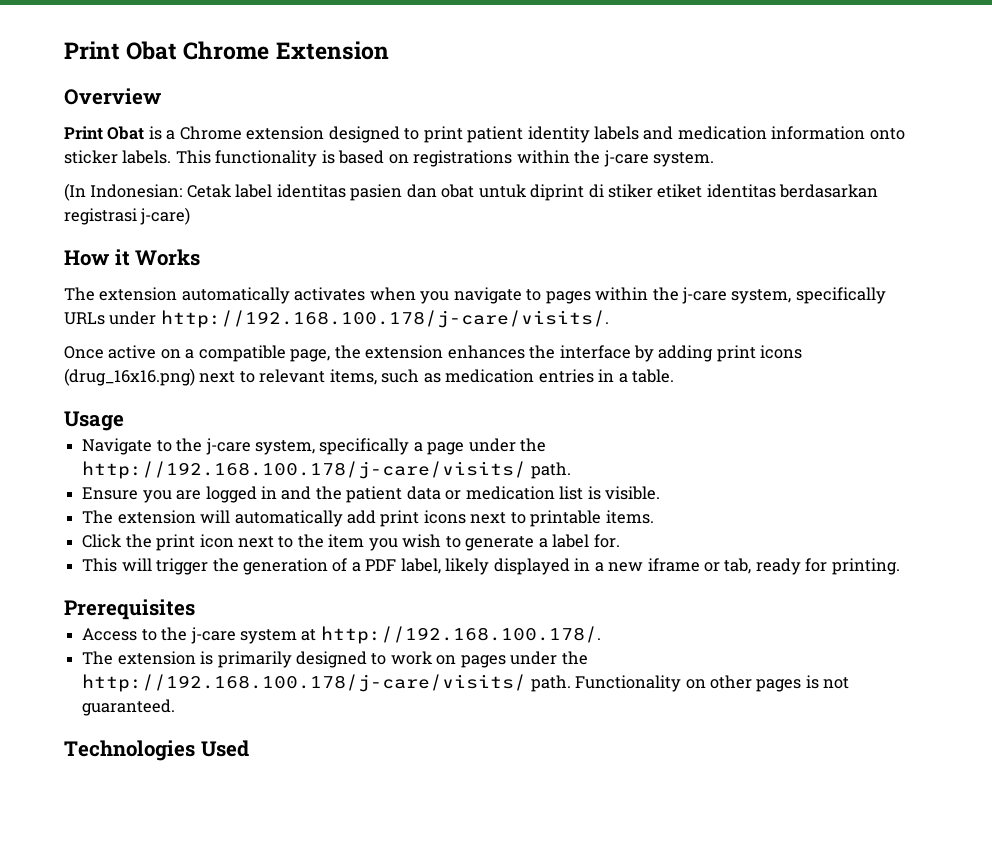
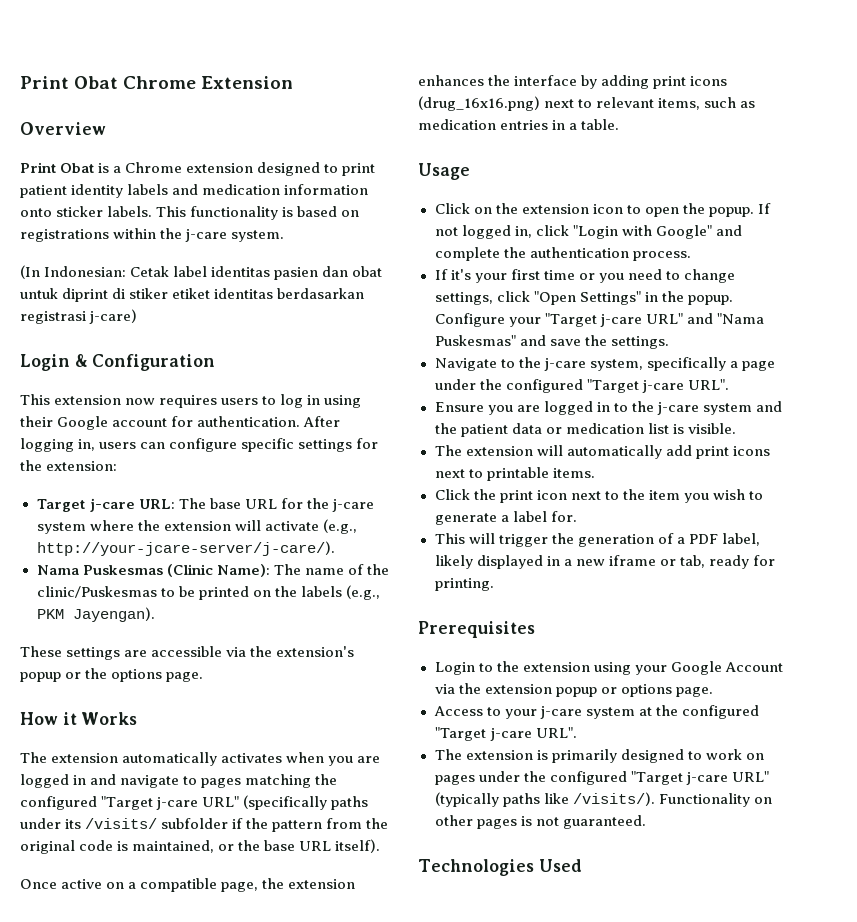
+ Login & Configuration
+ This extension now requires users to log in using their Google account for authentication. After logging in, users can configure specific settings for the extension:
+ Target j-care URL: The base URL for the j-care system where the extension will activate (e.g., http://your-jcare-server/j-care/).
+ Nama Puskesmas (Clinic Name): The name of the clinic/Puskesmas to be printed on the labels (e.g., PKM Jayengan).
+ These settings are accessible via the extension's popup or the options page.
- The extension automatically activates when you navigate to pages within the j-care system, specifically URLs under http://192.168.100.178/j-care/visits/.
+ The extension automatically activates when you are logged in and navigate to pages matching the configured "Target j-care URL" (specifically paths under its /visits/ subfolder if the pattern from the original code is maintained, or the base URL itself).
+ Click on the extension icon to open the popup. If not logged in, click "Login with Google" and complete the authentication process.
+ If it's your first time or you need to change settings, click "Open Settings" in the popup. Configure your "Target j-care URL" and "Nama Puskesmas" and save the settings.
- Navigate to the j-care system, specifically a page under the http://192.168.100.178/j-care/visits/ path.
+ Navigate to the j-care system, specifically a page under the configured "Target j-care URL".
- Ensure you are logged in and the patient data or medication list is visible.
+ Ensure you are logged in to the j-care system and the patient data or medication list is visible.
+ Login to the extension using your Google Account via the extension popup or options page.
- Access to the j-care system at http://192.168.100.178/.
+ Access to your j-care system at the configured "Target j-care URL".
- The extension is primarily designed to work on pages under the http://192.168.100.178/j-care/visits/ path.
+ The extension is primarily designed to work on pages under the configured "Target j-care URL" (typically paths like /visits/).

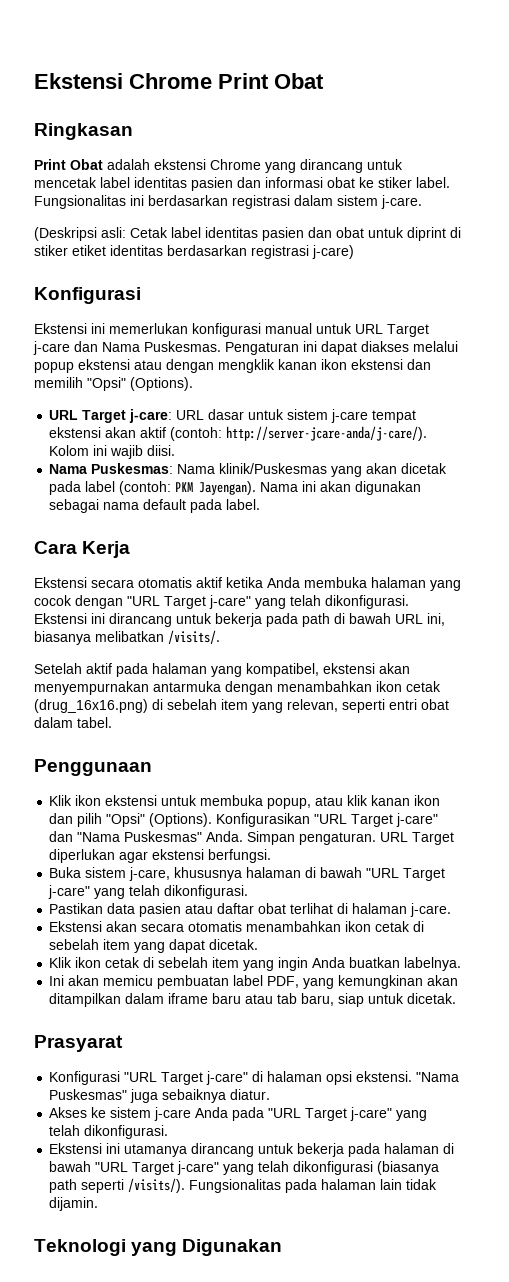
- Print Obat Chrome Extension
- Overview
- Print Obat is a Chrome extension designed to print patient identity labels and medication information onto sticker labels. This functionality is based on registrations within the j-care system.
- (In Indonesian: Cetak label identitas pasien dan obat untuk diprint di stiker etiket identitas berdasarkan registrasi j-care)
- Login & Configuration
- This extension now requires users to log in using their Google account for authentication. After logging in, users can configure specific settings for the extension:
- Target j-care URL: The base URL for the j-care system where the extension will activate (e.g., http://your-jcare-server/j-care/).
- Nama Puskesmas (Clinic Name): The name of the clinic/Puskesmas to be printed on the labels (e.g., PKM Jayengan).
- These settings are accessible via the extension's popup or the options page.
- How it Works
- The extension automatically activates when you are logged in and navigate to pages matching the configured "Target j-care URL" (specifically paths under its /visits/ subfolder if the pattern from the original code is maintained, or the base URL itself).
- Once active on a compatible page, the extension enhances the interface by adding print icons (drug_16x16.png) next to relevant items, such as medication entries in a table.
- Usage
- Click on the extension icon to open the popup. If not logged in, click "Login with Google" and complete the authentication process.
- If it's your first time or you need to change settings, click "Open Settings" in the popup. Configure your "Target j-care URL" and "Nama Puskesmas" and save the settings.
- Navigate to the j-care system, specifically a page under the configured "Target j-care URL".
- Ensure you are logged in to the j-care system and the patient data or medication list is visible.
- The extension will automatically add print icons next to printable items.
- Click the print icon next to the item you wish to generate a label for.
- This will trigger the generation of a PDF label, likely displayed in a new iframe or tab, ready for printing.
- Prerequisites
- Login to the extension using your Google Account via the extension popup or options page.
- Access to your j-care system at the configured "Target j-care URL".
- The extension is primarily designed to work on pages under the configured "Target j-care URL" (typically paths like /visits/). Functionality on other pages is not guaranteed.
- Technologies Used
+ Ekstensi Chrome Print Obat
+ Ringkasan
+ Print Obat adalah ekstensi Chrome yang dirancang untuk mencetak label identitas pasien dan informasi obat ke stiker label. Fungsionalitas ini berdasarkan registrasi dalam sistem j-care.
+ (Deskripsi asli: Cetak label identitas pasien dan obat untuk diprint di stiker etiket identitas berdasarkan registrasi j-care)
+ Konfigurasi
+ Ekstensi ini memerlukan konfigurasi manual untuk URL Target j-care dan Nama Puskesmas. Pengaturan ini dapat diakses melalui popup ekstensi atau dengan mengklik kanan ikon ekstensi dan memilih "Opsi" (Options).
+ URL Target j-care: URL dasar untuk sistem j-care tempat ekstensi akan aktif (contoh: http://server-jcare-anda/j-care/). Kolom ini wajib diisi.
+ Nama Puskesmas: Nama klinik/Puskesmas yang akan dicetak pada label (contoh: PKM Jayengan). Nama ini akan digunakan sebagai nama default pada label.
+ Cara Kerja
+ Ekstensi secara otomatis aktif ketika Anda membuka halaman yang cocok dengan "URL Target j-care" yang telah dikonfigurasi. Ekstensi ini dirancang untuk bekerja pada path di bawah URL ini, biasanya melibatkan /visits/.
+ Setelah aktif pada halaman yang kompatibel, ekstensi akan menyempurnakan antarmuka dengan menambahkan ikon cetak (drug_16x16.png) di sebelah item yang relevan, seperti entri obat dalam tabel.
+ Penggunaan
+ Klik ikon ekstensi untuk membuka popup, atau klik kanan ikon dan pilih "Opsi" (Options). Konfigurasikan "URL Target j-care" dan "Nama Puskesmas" Anda. Simpan pengaturan. URL Target diperlukan agar ekstensi berfungsi.
+ Buka sistem j-care, khususnya halaman di bawah "URL Target j-care" yang telah dikonfigurasi.
+ Pastikan data pasien atau daftar obat terlihat di halaman j-care.
+ Ekstensi akan secara otomatis menambahkan ikon cetak di sebelah item yang dapat dicetak.
+ Klik ikon cetak di sebelah item yang ingin Anda buatkan labelnya.
+ Ini akan memicu pembuatan label PDF, yang kemungkinan akan ditampilkan dalam iframe baru atau tab baru, siap untuk dicetak.
+ Prasyarat
+ Konfigurasi "URL Target j-care" di halaman opsi ekstensi. "Nama Puskesmas" juga sebaiknya diatur.
+ Akses ke sistem j-care Anda pada "URL Target j-care" yang telah dikonfigurasi.
+ Ekstensi ini utamanya dirancang untuk bekerja pada halaman di bawah "URL Target j-care" yang telah dikonfigurasi (biasanya path seperti /visits/). Fungsionalitas pada halaman lain tidak dijamin.
+ Teknologi yang Digunakan

